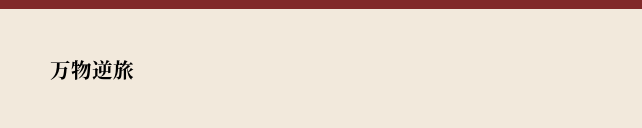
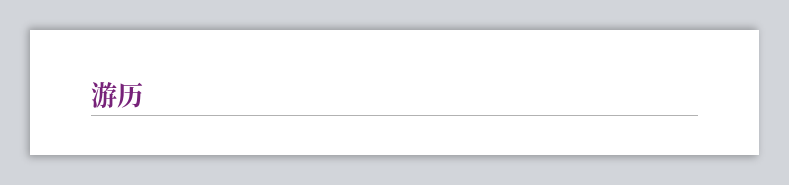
- 万物逆旅
+ 游历

